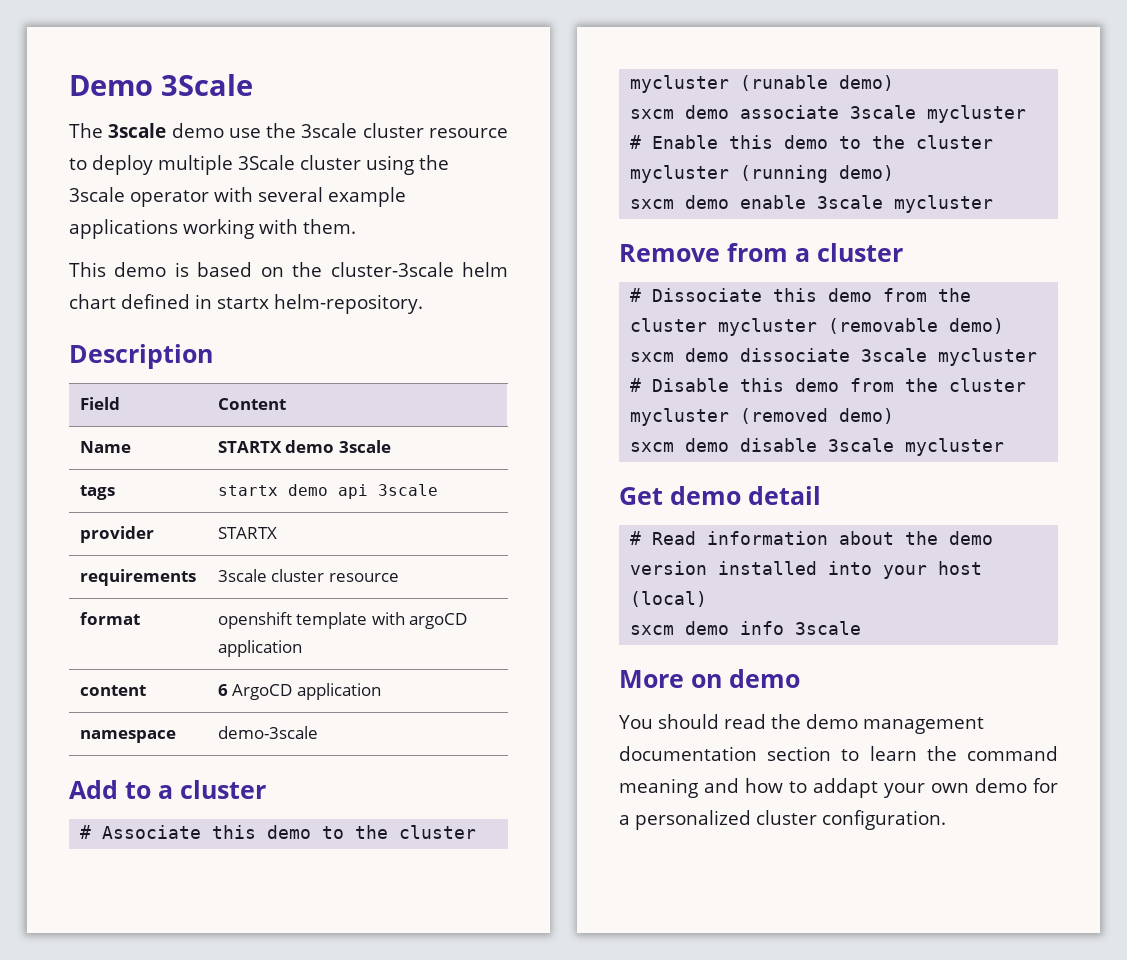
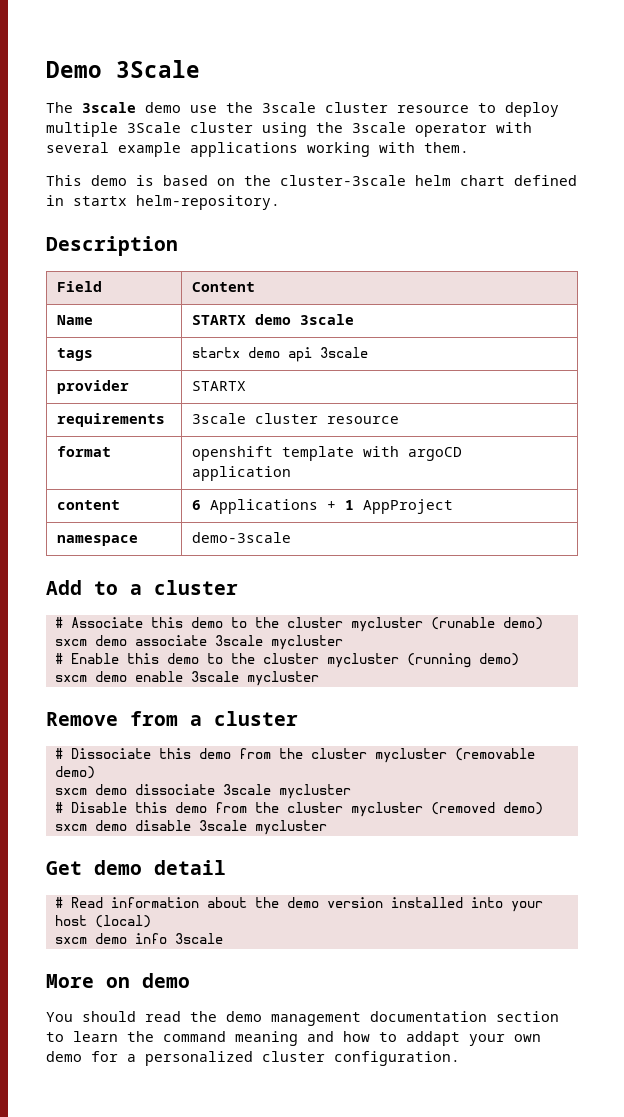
- content | 6 ArgoCD application
+ content | 6 Applications + 1 AppProject

